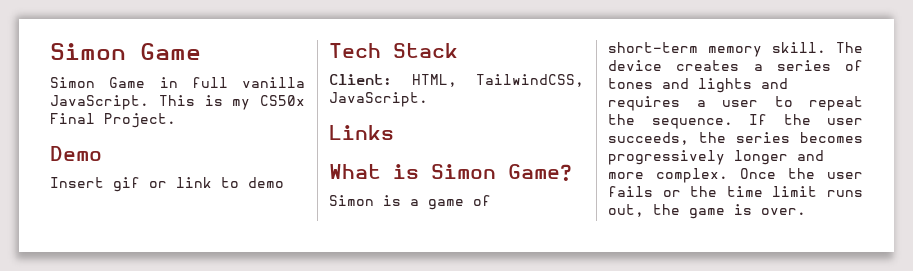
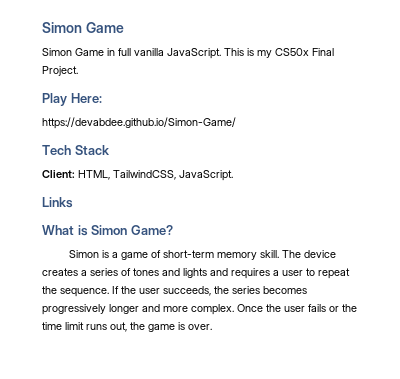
- Demo
- Insert gif or link to demo
+ Play Here:
+ https://devabdee.github.io/Simon-Game/

